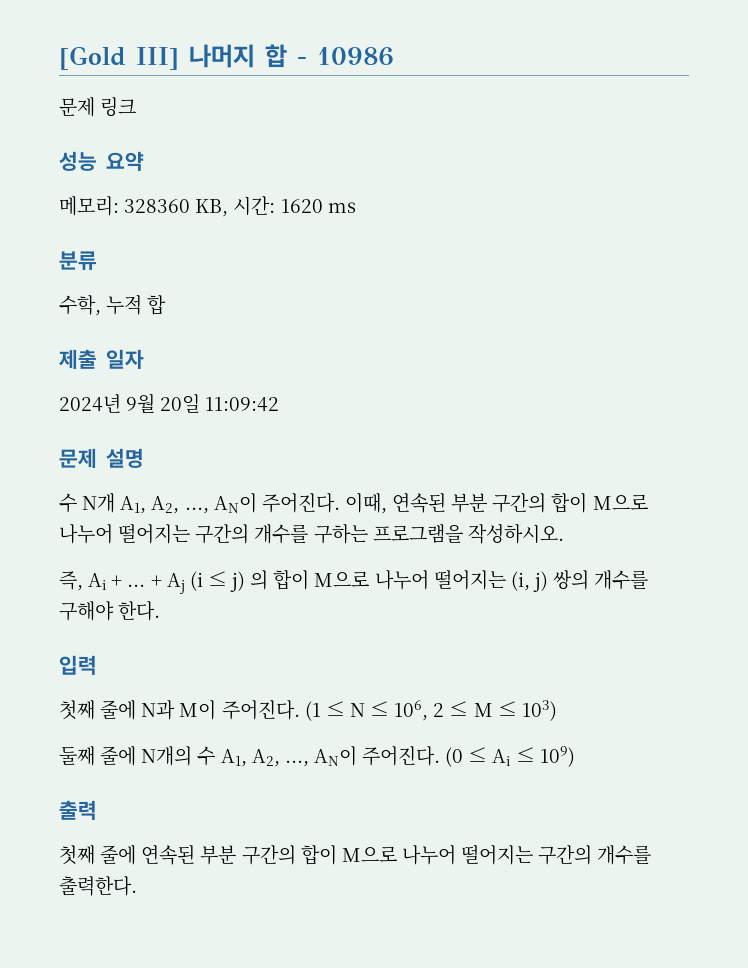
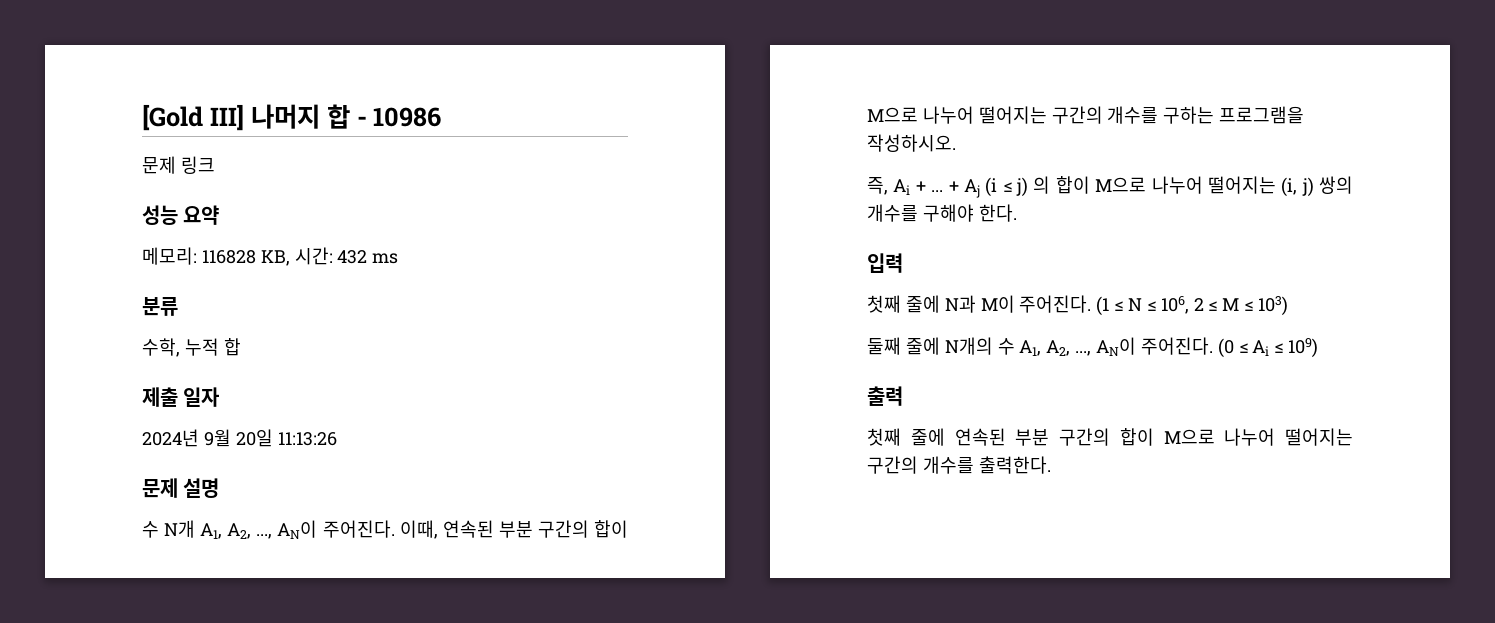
- 메모리: 328360 KB, 시간: 1620 ms
+ 메모리: 116828 KB, 시간: 432 ms
- 2024년 9월 20일 11:09:42
+ 2024년 9월 20일 11:13:26

